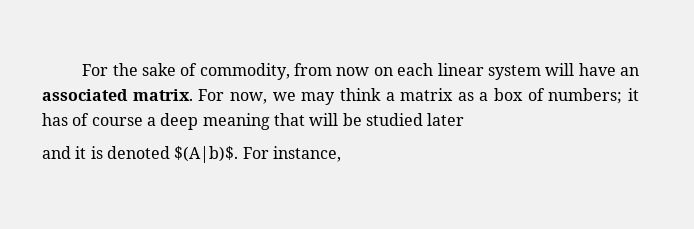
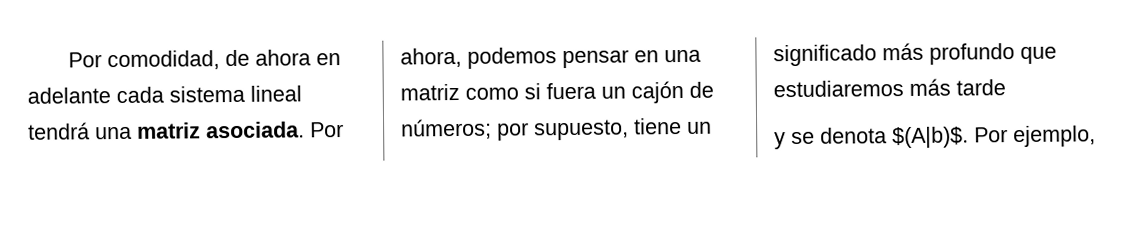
- For the sake of commodity, from now on each linear system will have an associated matrix. For now, we may think a matrix as a box of numbers; it has of course a deep meaning that will be studied later
- and it is denoted $(A|b)$. For instance,
+ Por comodidad, de ahora en adelante cada sistema lineal tendrá una matriz asociada. Por ahora, podemos pensar en una matriz como si fuera un cajón de números; por supuesto, tiene un significado más profundo que estudiaremos más tarde
+ y se denota $(A|b)$. Por ejemplo,

